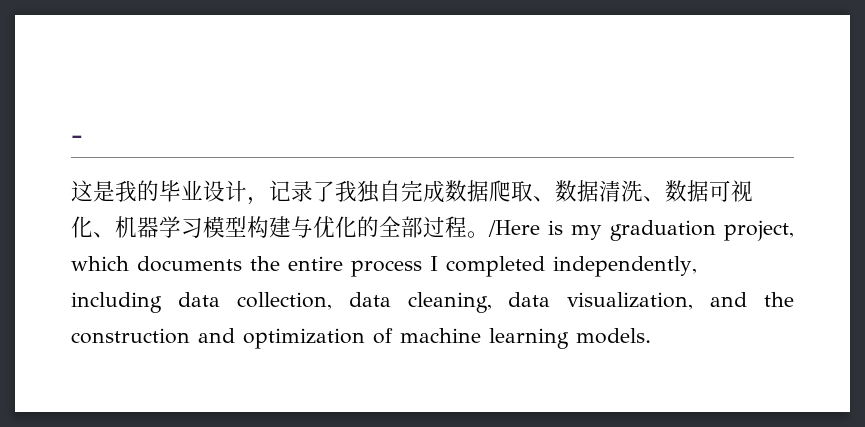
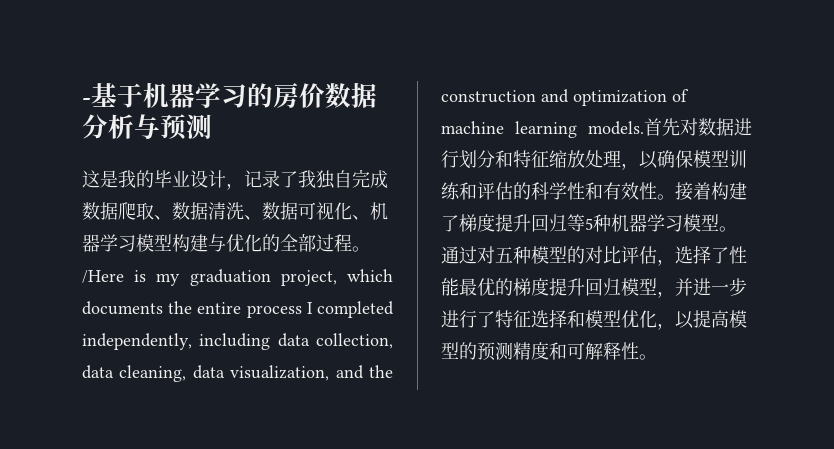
- -
+ -基于机器学习的房价数据分析与预测
+ 首先对数据进行划分和特征缩放处理，以确保模型训练和评估的科学性和有效性。接着构建了梯度提升回归等5种机器学习模型。通过对五种模型的对比评估，选择了性能最优的梯度提升回归模型，并进一步进行了特征选择和模型优化，以提高模型的预测精度和可解释性。

